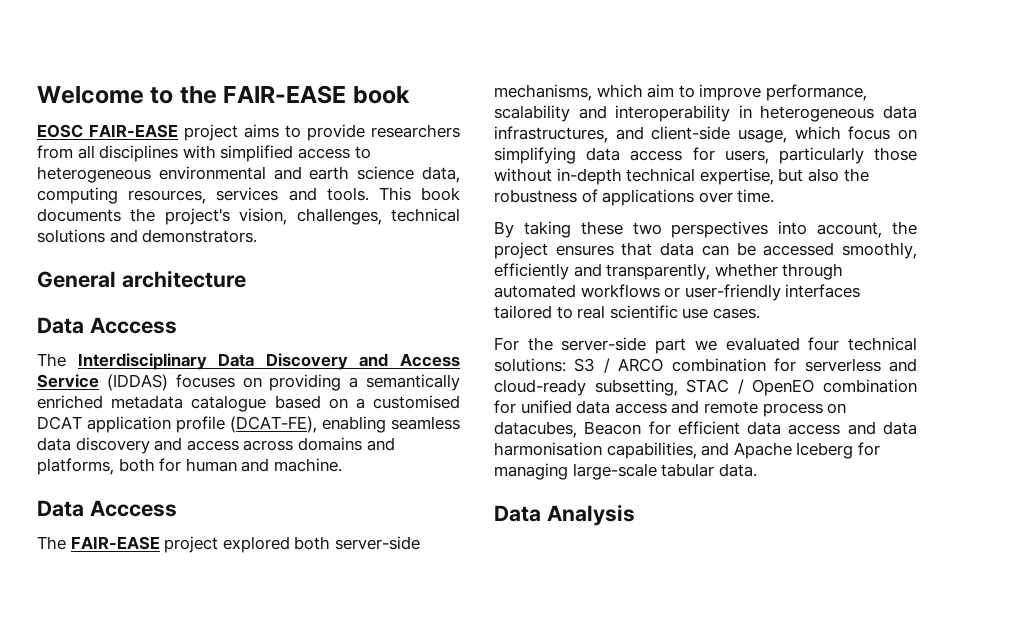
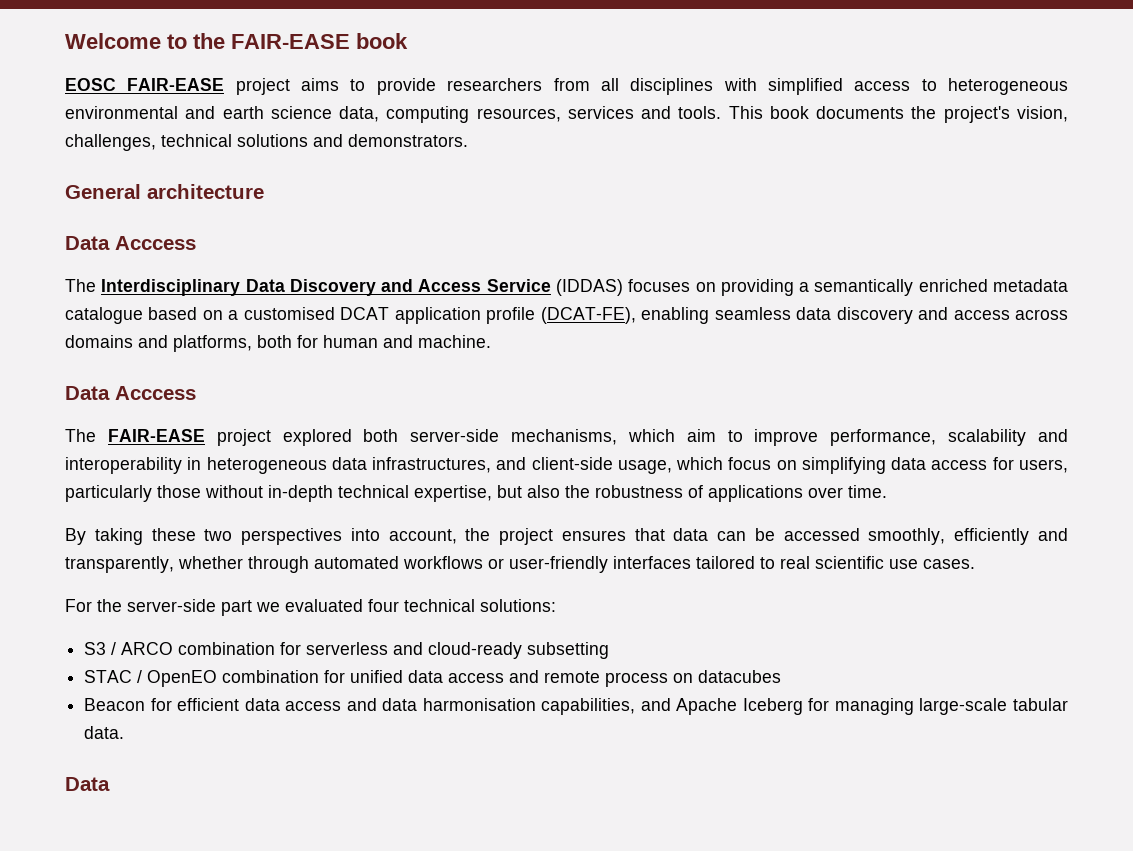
- For the server-side part we evaluated four technical solutions: S3 / ARCO combination for serverless and cloud-ready subsetting, STAC / OpenEO combination for unified data access and remote process on datacubes, Beacon for efficient data access and data harmonisation capabilities, and Apache Iceberg for managing large-scale tabular data.
- Data Analysis
+ For the server-side part we evaluated four technical solutions:
+ S3 / ARCO combination for serverless and cloud-ready subsetting
+ STAC / OpenEO combination for unified data access and remote process on datacubes
+ Beacon for efficient data access and data harmonisation capabilities, and Apache Iceberg for managing large-scale tabular data.
+ Data

